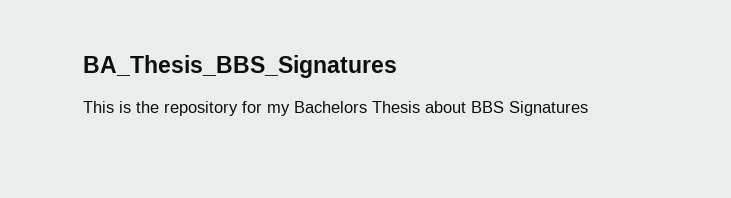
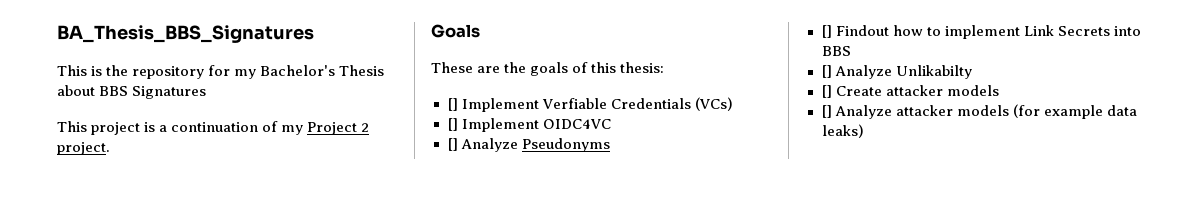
- This is the repository for my Bachelors Thesis about BBS Signatures
+ This is the repository for my Bachelor's Thesis about BBS Signatures
+ This project is a continuation of my Project 2 project.
+ Goals
+ These are the goals of this thesis:
+ [] Implement Verfiable Credentials (VCs)
+ [] Implement OIDC4VC
+ [] Analyze Pseudonyms
+ [] Findout how to implement Link Secrets into BBS
+ [] Analyze Unlikabilty
+ [] Create attacker models
+ [] Analyze attacker models (for example data leaks)

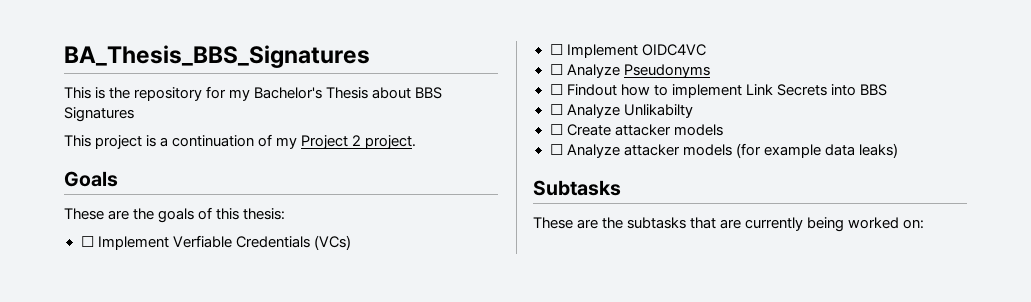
- [] Implement Verfiable Credentials (VCs)
+ ☐ Implement Verfiable Credentials (VCs)
- [] Implement OIDC4VC
+ ☐ Implement OIDC4VC
- [] Analyze Pseudonyms
+ ☐ Analyze Pseudonyms
- [] Findout how to implement Link Secrets into BBS
+ ☐ Findout how to implement Link Secrets into BBS
- [] Analyze Unlikabilty
+ ☐ Analyze Unlikabilty
- [] Create attacker models
+ ☐ Create attacker models
- [] Analyze attacker models (for example data leaks)
+ ☐ Analyze attacker models (for example data leaks)
+ Subtasks
+ These are the subtasks that are currently being worked on:

